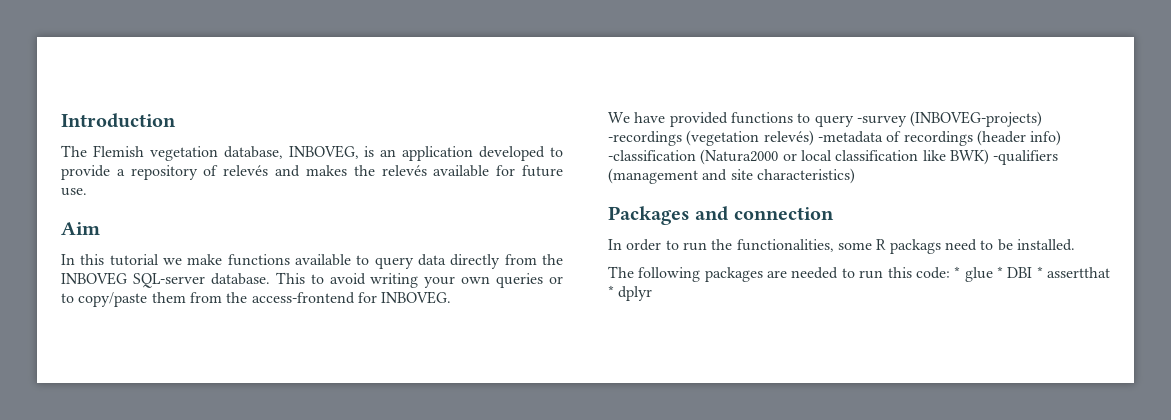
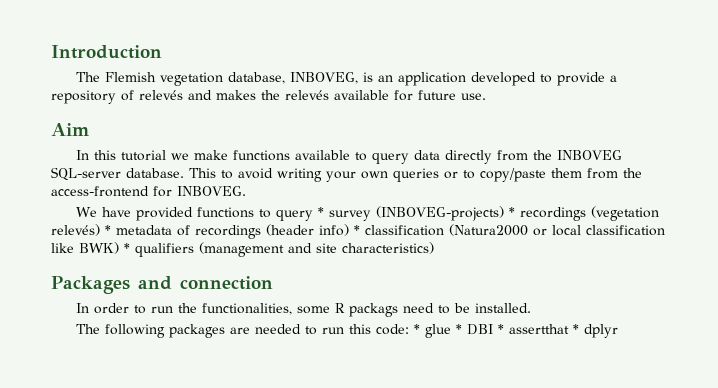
- We have provided functions to query -survey (INBOVEG-projects) -recordings (vegetation relevés) -metadata of recordings (header info) -classification (Natura2000 or local classification like BWK) -qualifiers (management and site characteristics)
+ We have provided functions to query * survey (INBOVEG-projects) * recordings (vegetation relevés) * metadata of recordings (header info) * classification (Natura2000 or local classification like BWK) * qualifiers (management and site characteristics)

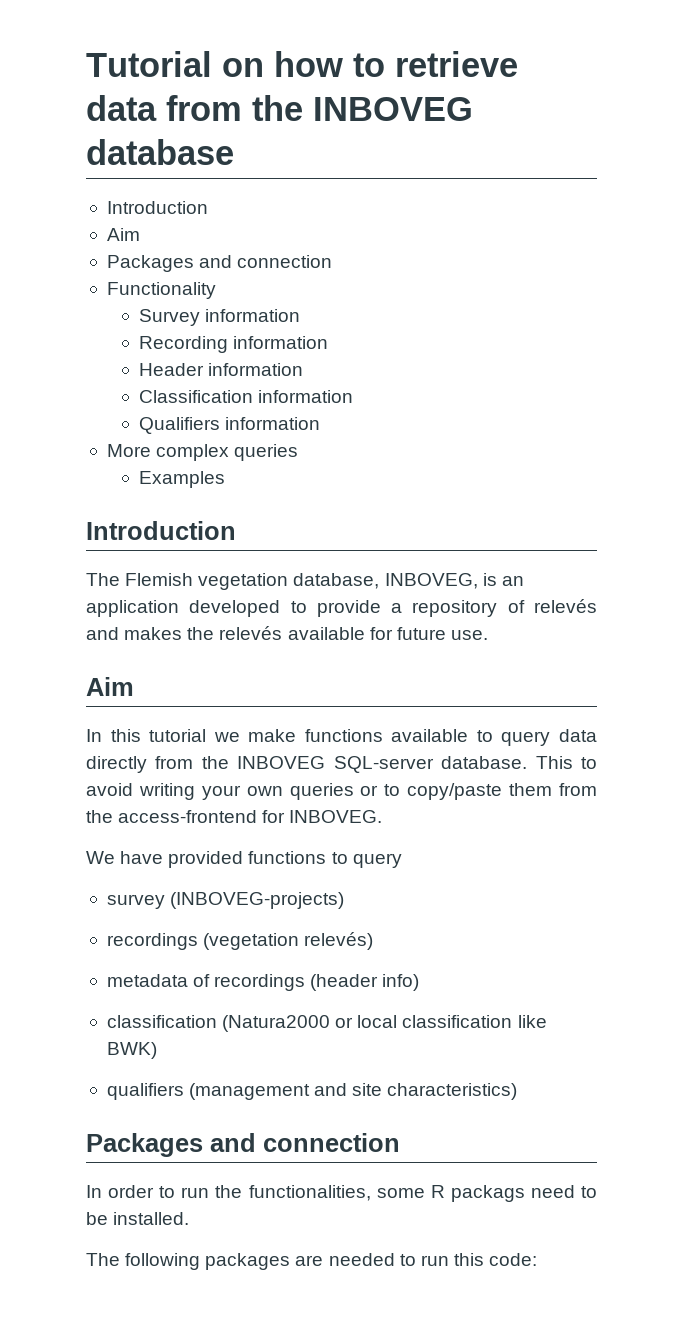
+ Tutorial on how to retrieve data from the INBOVEG database
+ Introduction
+ Aim
+ Packages and connection
+ Functionality
+ Survey information
+ Recording information
+ Header information
+ Classification information
+ Qualifiers information
+ More complex queries
+ Examples
- We have provided functions to query * survey (INBOVEG-projects) * recordings (vegetation relevés) * metadata of recordings (header info) * classification (Natura2000 or local classification like BWK) * qualifiers (management and site characteristics)
+ We have provided functions to query
+ survey (INBOVEG-projects)
+ recordings (vegetation relevés)
+ metadata of recordings (header info)
+ classification (Natura2000 or local classification like BWK)
+ qualifiers (management and site characteristics)
- The following packages are needed to run this code: * glue * DBI * assertthat * dplyr
+ The following packages are needed to run this code:

